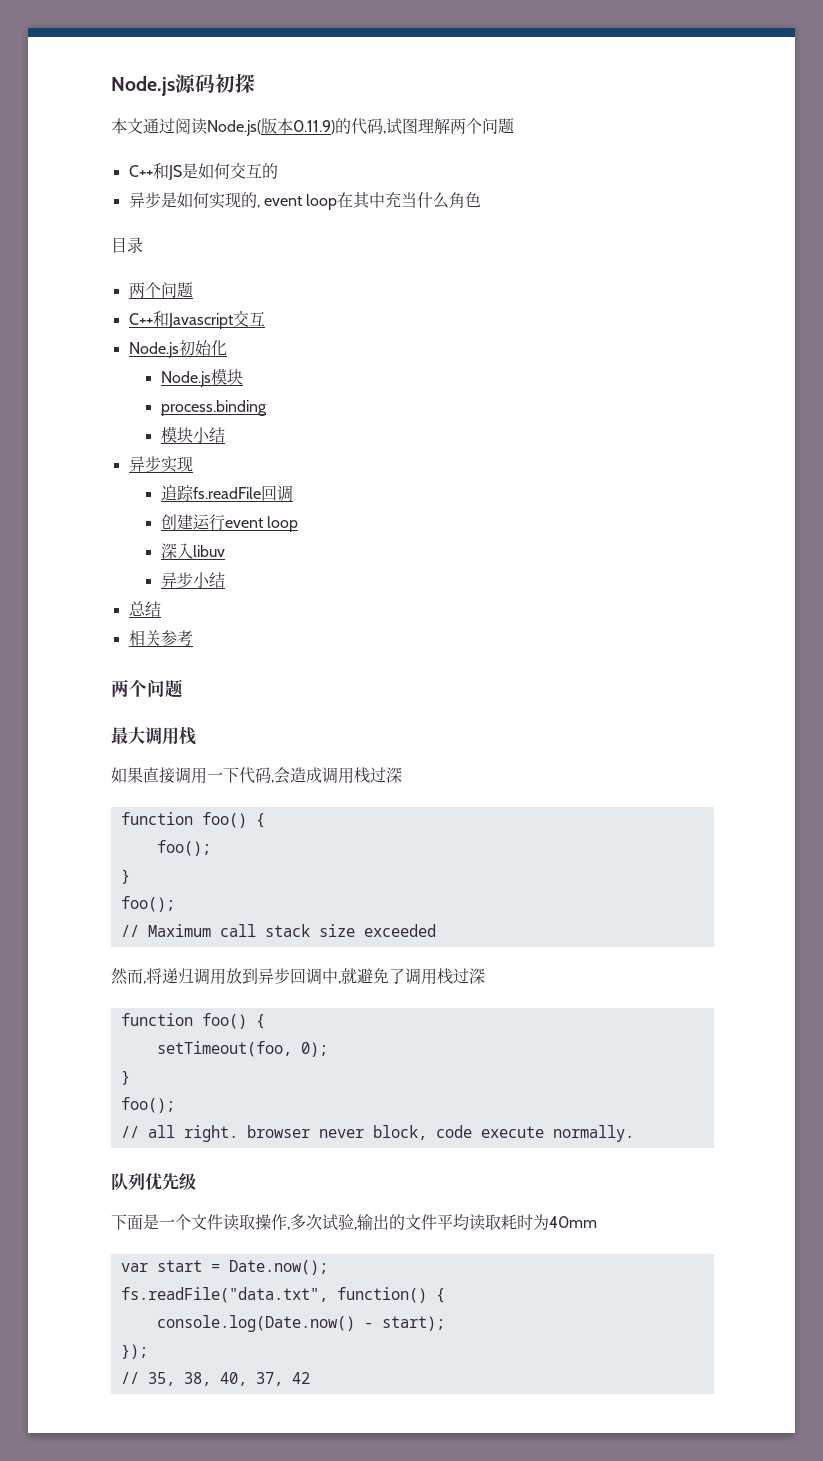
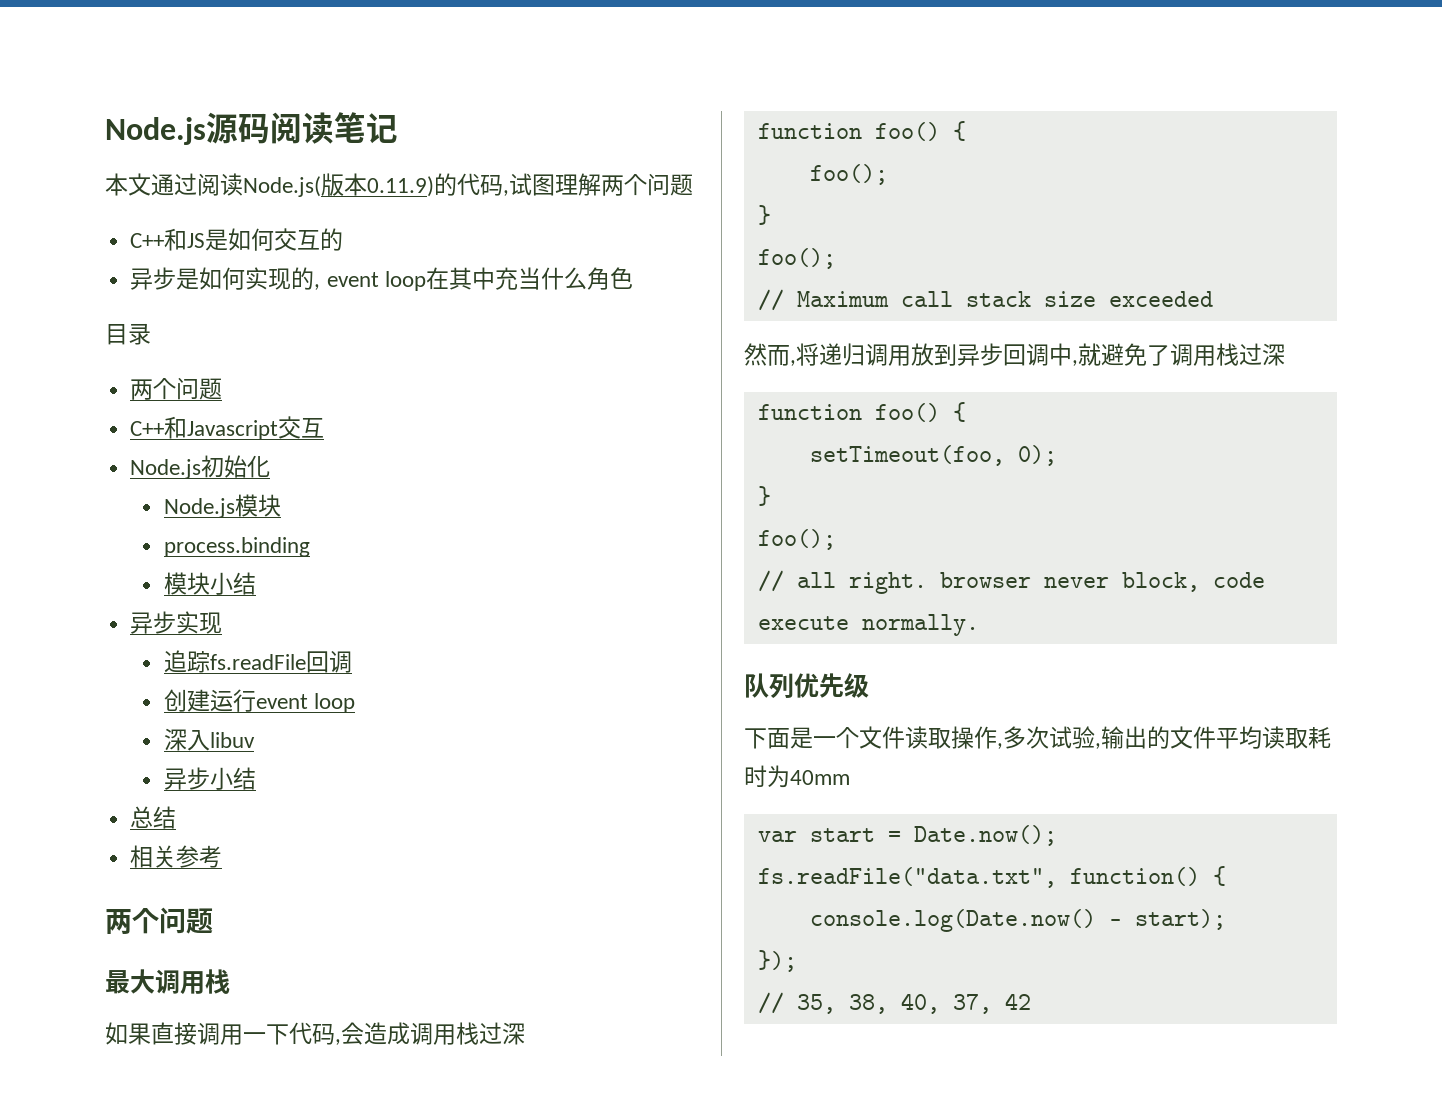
- Node.js源码初探
+ Node.js源码阅读笔记

